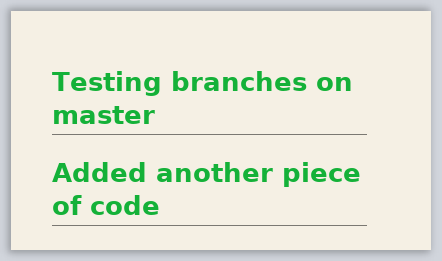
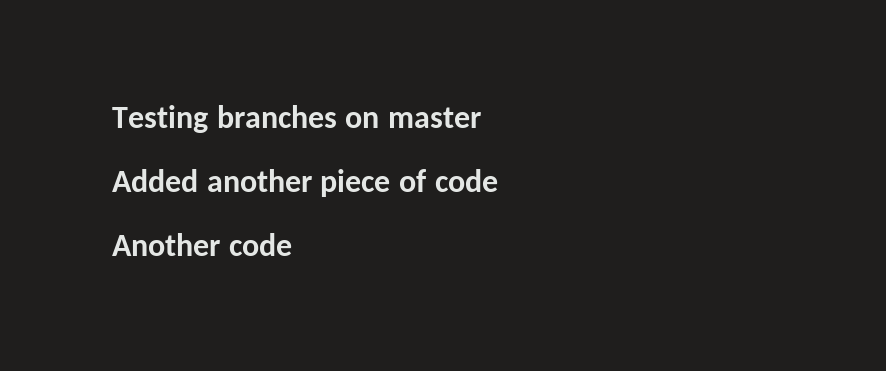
+ Another code

